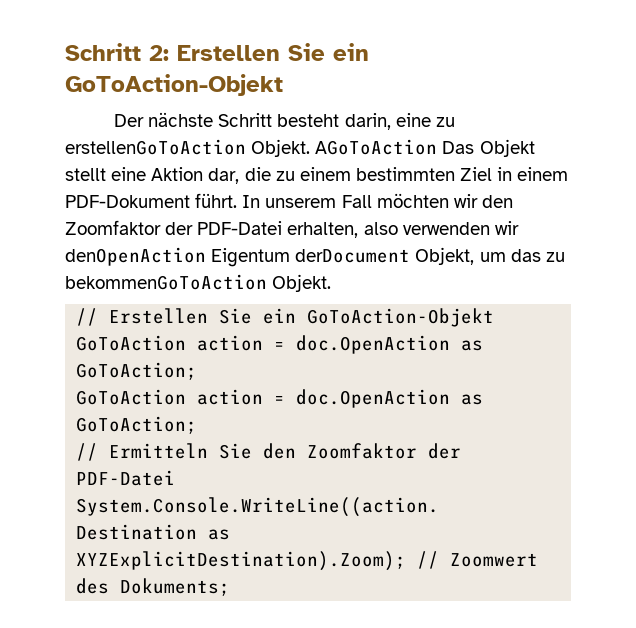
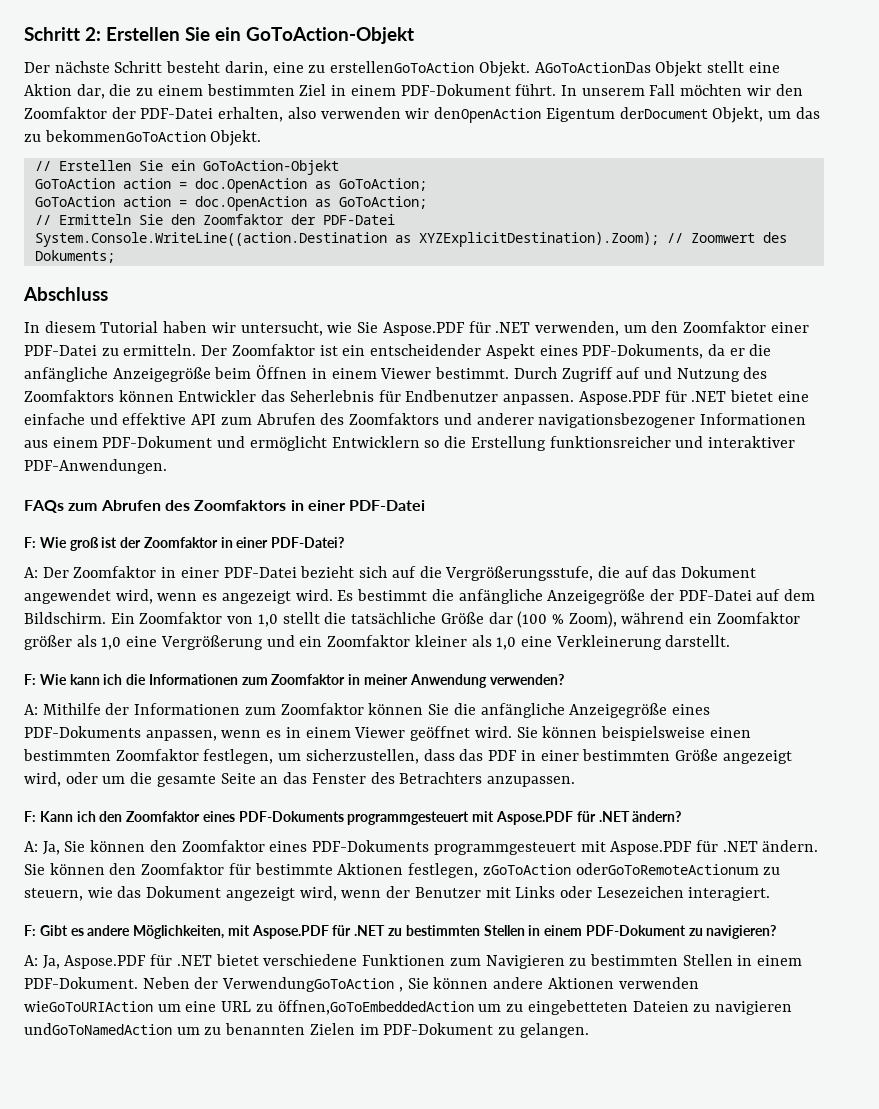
- AGoToAction Das Objekt stellt eine Aktion dar, die zu einem bestimmten Ziel in einem PDF-Dokument führt.
+ AGoToActionDas Objekt stellt eine Aktion dar, die zu einem bestimmten Ziel in einem PDF-Dokument führt.
+ Abschluss
+ In diesem Tutorial haben wir untersucht, wie Sie Aspose.PDF für .NET verwenden, um den Zoomfaktor einer PDF-Datei zu ermitteln. Der Zoomfaktor ist ein entscheidender Aspekt eines PDF-Dokuments, da er die anfängliche Anzeigegröße beim Öffnen in einem Viewer bestimmt. Durch Zugriff auf und Nutzung des Zoomfaktors können Entwickler das Seherlebnis für Endbenutzer anpassen. Aspose.PDF für .NET bietet eine einfache und effektive API zum Abrufen des Zoomfaktors und anderer navigationsbezogener Informationen aus einem PDF-Dokument und ermöglicht Entwicklern so die Erstellung funktionsreicher und interaktiver PDF-Anwendungen.
+ FAQs zum Abrufen des Zoomfaktors in einer PDF-Datei
+ F: Wie groß ist der Zoomfaktor in einer PDF-Datei?
+ A: Der Zoomfaktor in einer PDF-Datei bezieht sich auf die Vergrößerungsstufe, die auf das Dokument angewendet wird, wenn es angezeigt wird. Es bestimmt die anfängliche Anzeigegröße der PDF-Datei auf dem Bildschirm. Ein Zoomfaktor von 1,0 stellt die tatsächliche Größe dar (100 % Zoom), während ein Zoomfaktor größer als 1,0 eine Vergrößerung und ein Zoomfaktor kleiner als 1,0 eine Verkleinerung darstellt.
+ F: Wie kann ich die Informationen zum Zoomfaktor in meiner Anwendung verwenden?
+ A: Mithilfe der Informationen zum Zoomfaktor können Sie die anfängliche Anzeigegröße eines PDF-Dokuments anpassen, wenn es in einem Viewer geöffnet wird. Sie können beispielsweise einen bestimmten Zoomfaktor festlegen, um sicherzustellen, dass das PDF in einer bestimmten Größe angezeigt wird, oder um die gesamte Seite an das Fenster des Betrachters anzupassen.
+ F: Kann ich den Zoomfaktor eines PDF-Dokuments programmgesteuert mit Aspose.PDF für .NET ändern?
+ A: Ja, Sie können den Zoomfaktor eines PDF-Dokuments programmgesteuert mit Aspose.PDF für .NET ändern. Sie können den Zoomfaktor für bestimmte Aktionen festlegen, zGoToAction oderGoToRemoteActionum zu steuern, wie das Dokument angezeigt wird, wenn der Benutzer mit Links oder Lesezeichen interagiert.
+ F: Gibt es andere Möglichkeiten, mit Aspose.PDF für .NET zu bestimmten Stellen in einem PDF-Dokument zu navigieren?
+ A: Ja, Aspose.PDF für .NET bietet verschiedene Funktionen zum Navigieren zu bestimmten Stellen in einem PDF-Dokument. Neben der VerwendungGoToAction , Sie können andere Aktionen verwenden wieGoToURIAction um eine URL zu öffnen,GoToEmbeddedAction um zu eingebetteten Dateien zu navigieren undGoToNamedAction um zu benannten Zielen im PDF-Dokument zu gelangen.

